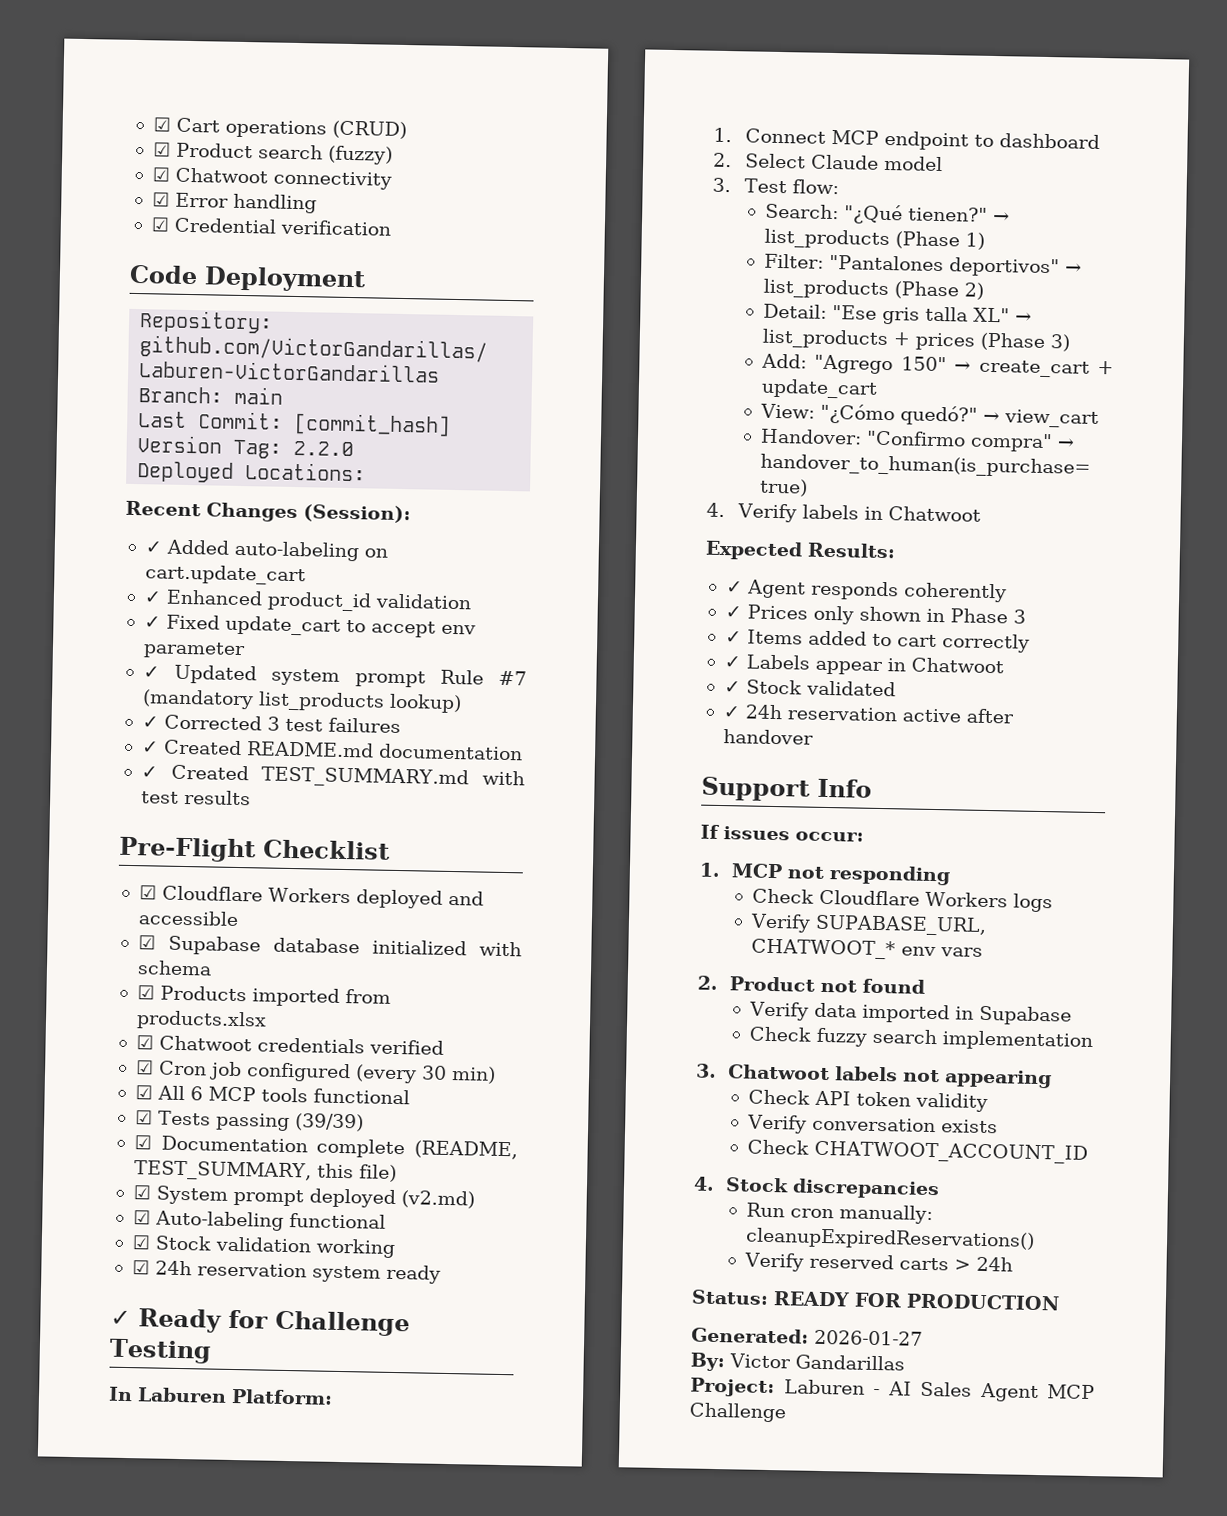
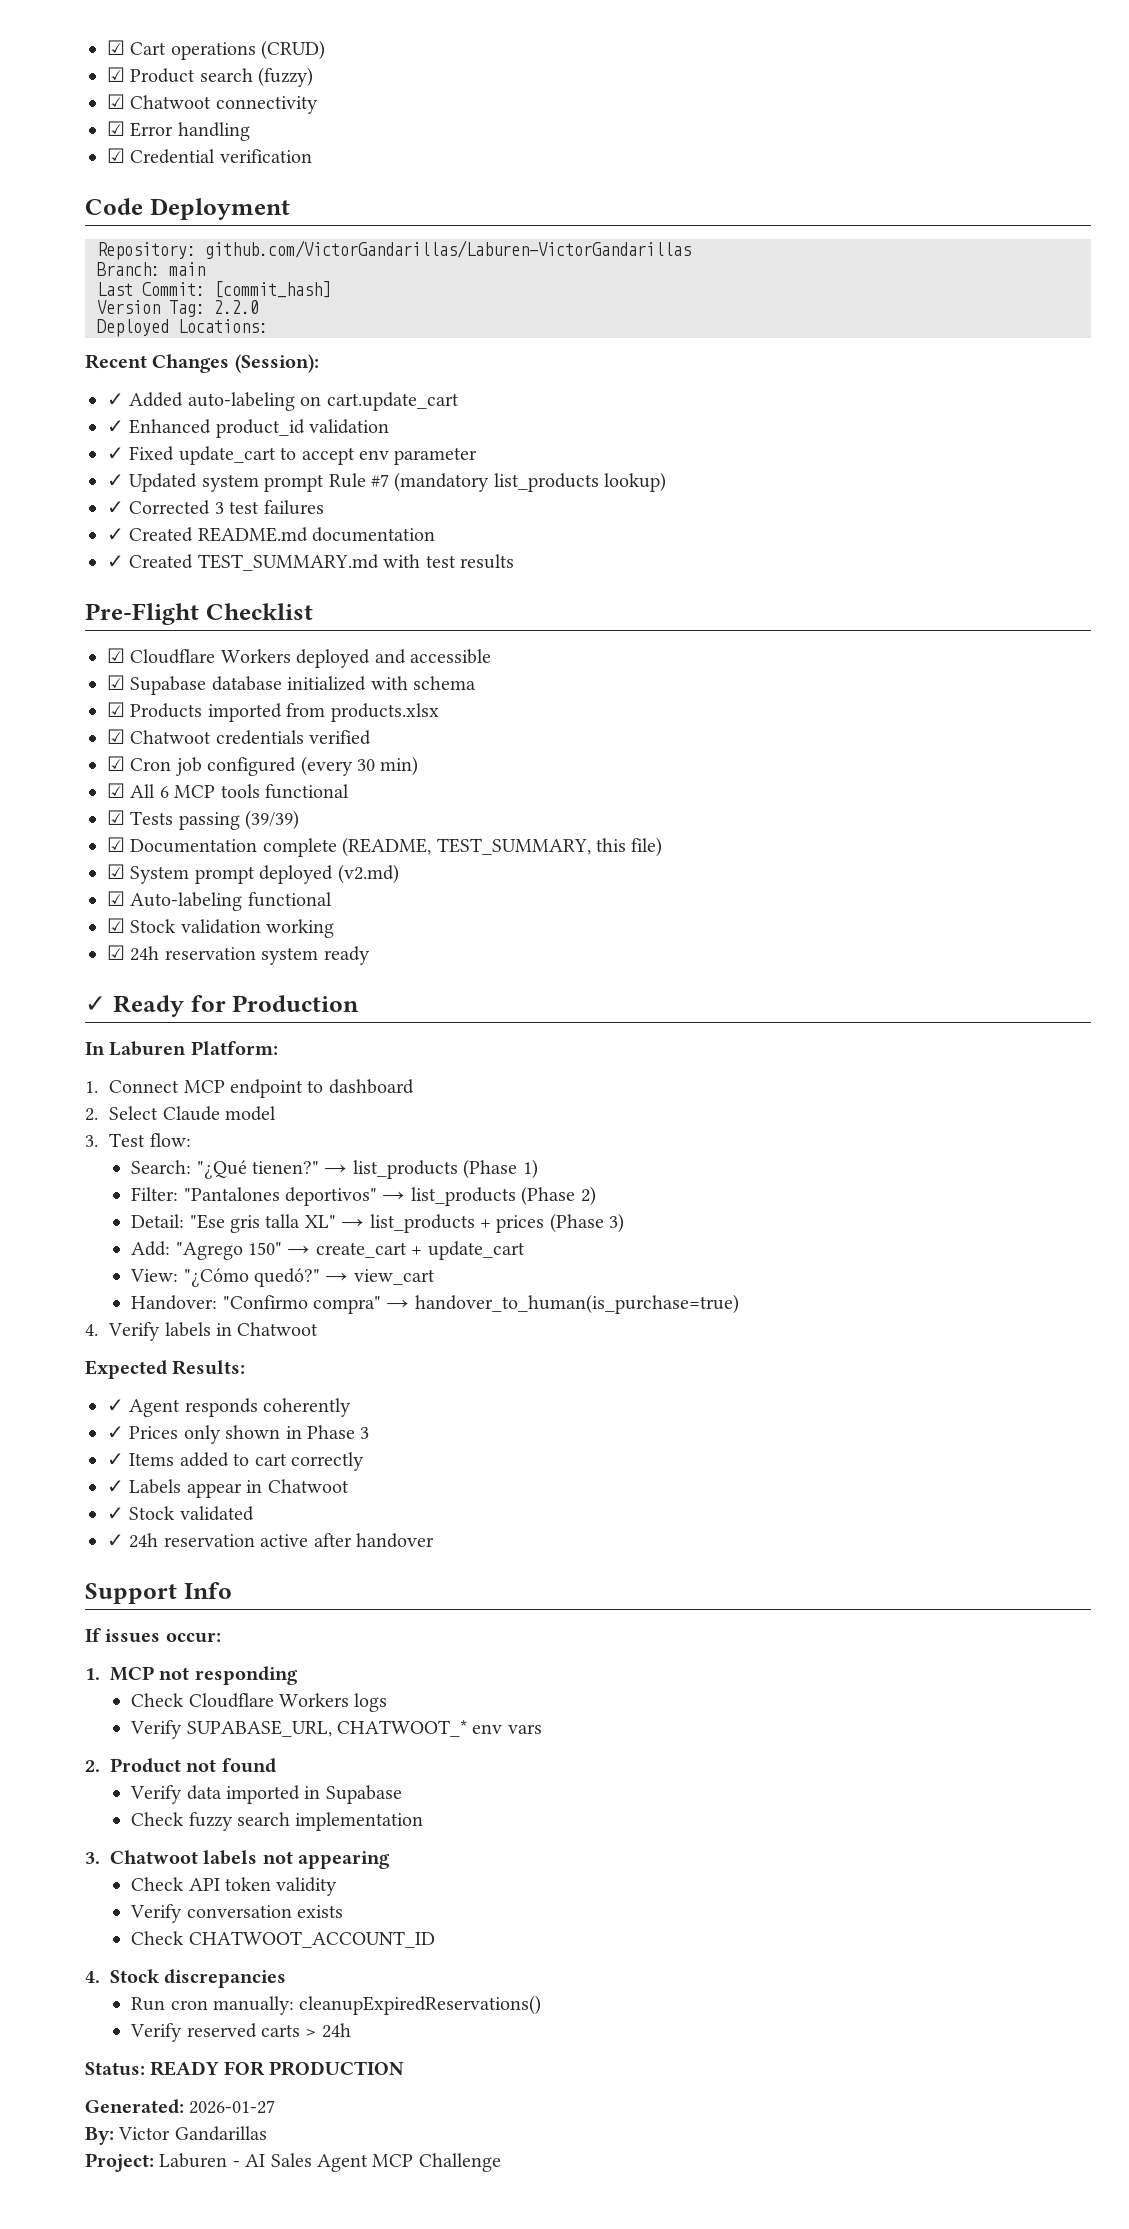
- ✓ Ready for Challenge Testing
+ ✓ Ready for Production

